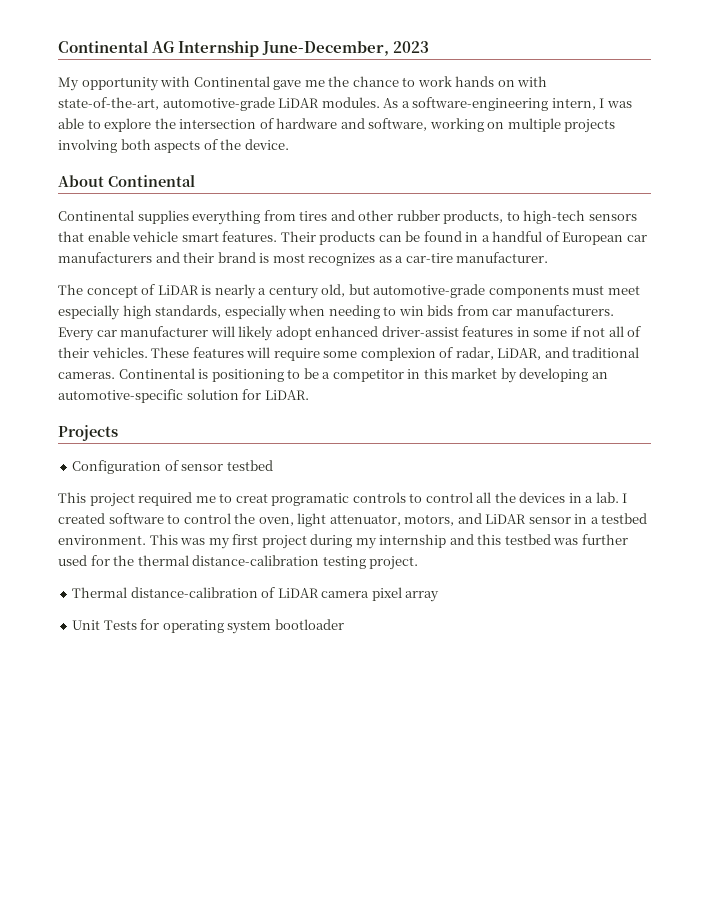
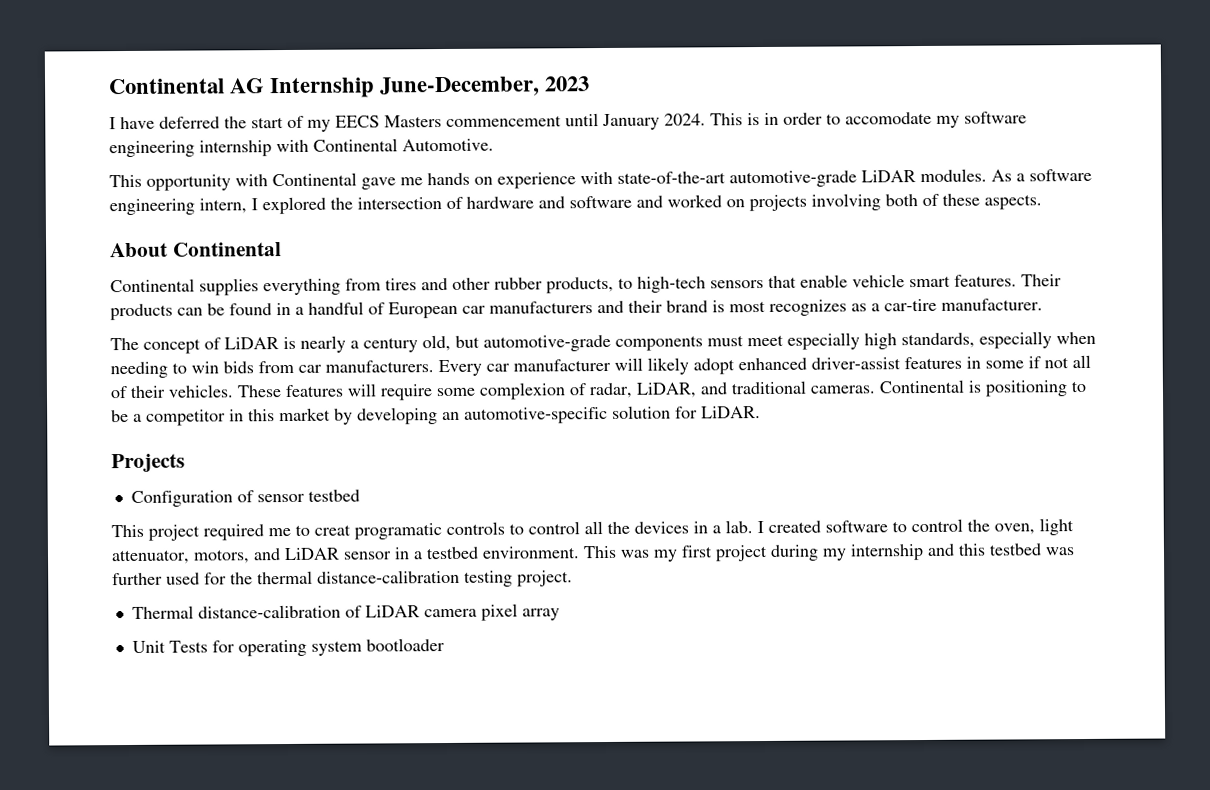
- My opportunity with Continental gave me the chance to work hands on with state-of-the-art, automotive-grade LiDAR modules.
+ I have deferred the start of my EECS Masters commencement until January 2024. This is in order to accomodate my software engineering internship with Continental Automotive.
+ This opportunity with Continental gave me hands on experience with state-of-the-art automotive-grade LiDAR modules.
- As a software-engineering intern, I was able to explore the intersection of hardware and software, working on multiple projects involving both aspects of the device.
+ As a software engineering intern, I explored the intersection of hardware and software and worked on projects involving both of these aspects.

